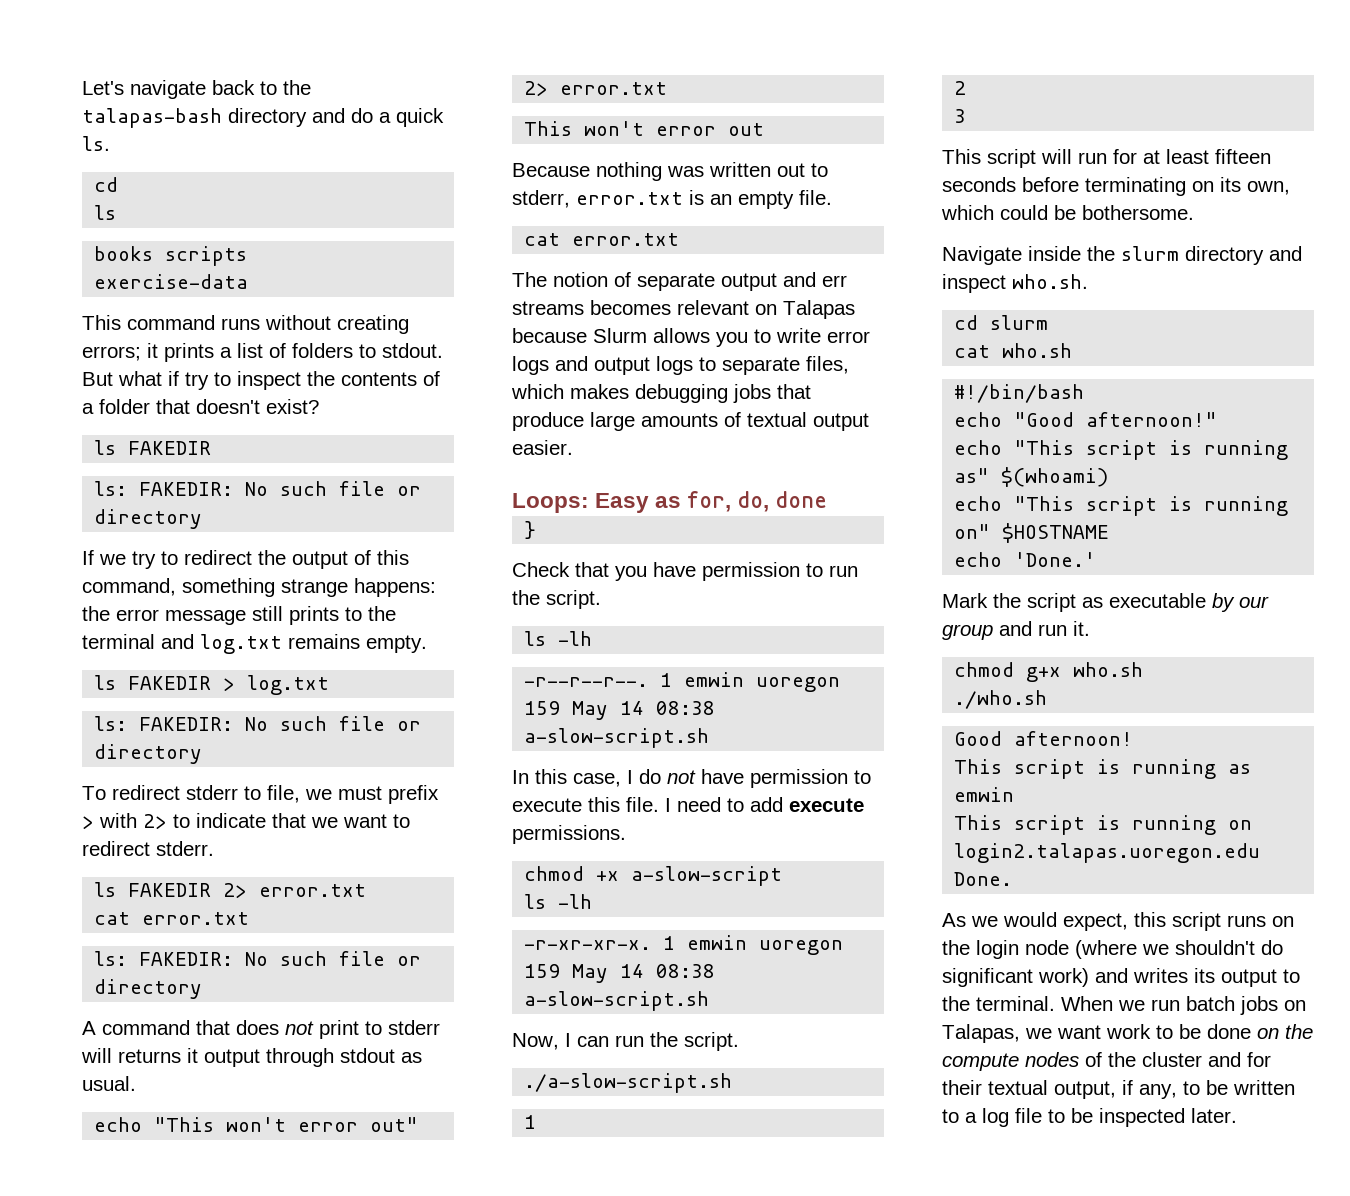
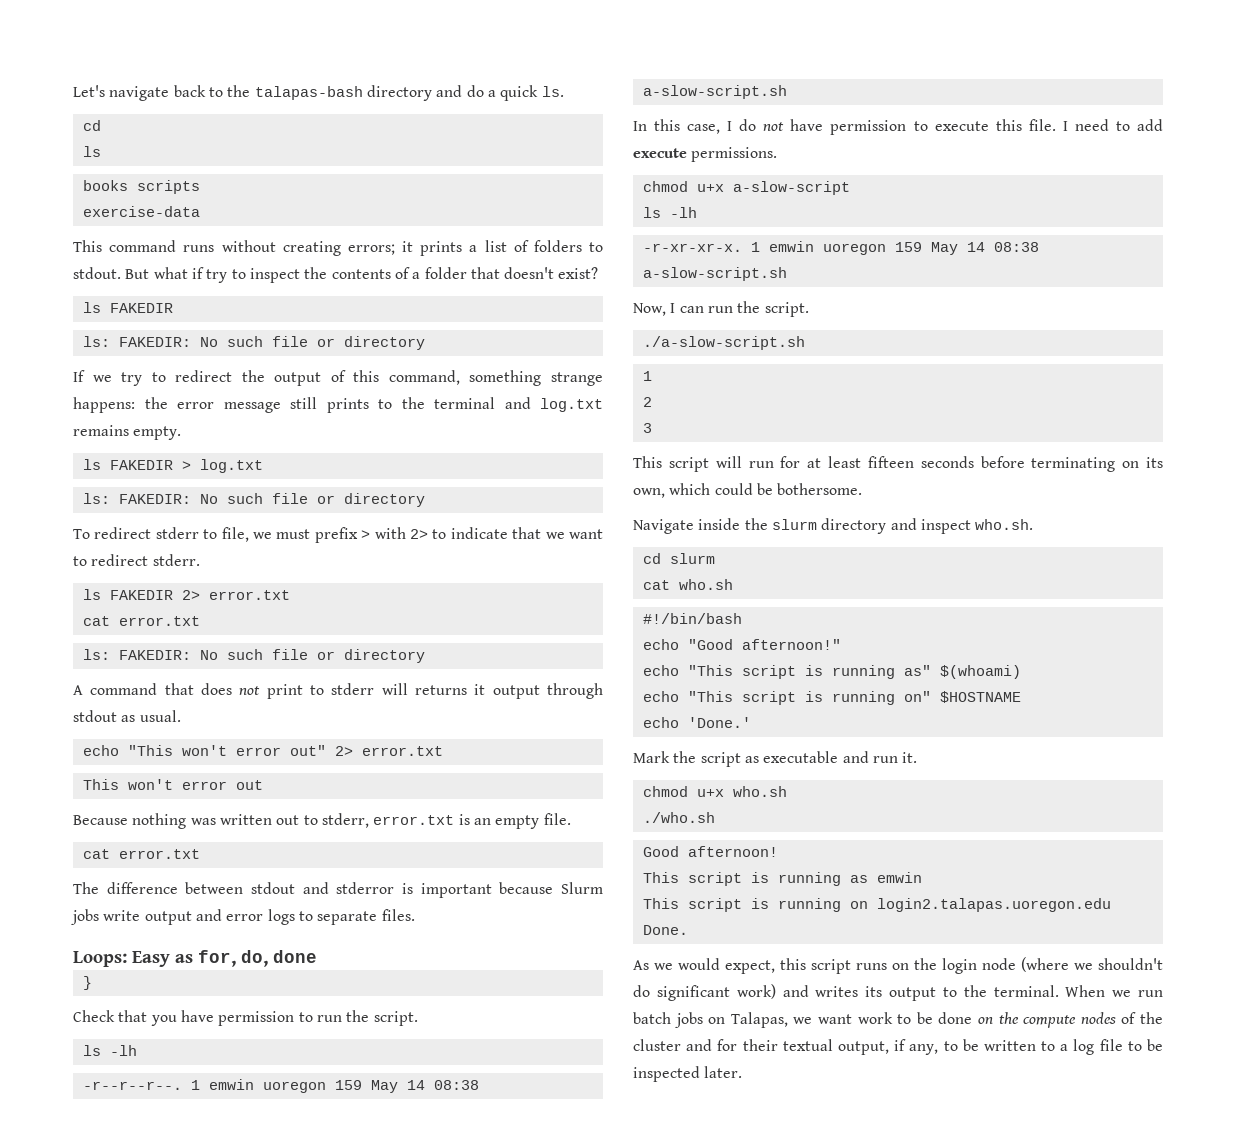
- The notion of separate output and err streams becomes relevant on Talapas because Slurm allows you to write error logs and output logs to separate files, which makes debugging jobs that produce large amounts of textual output easier.
+ The difference between stdout and stderror is important because Slurm jobs write output and error logs to separate files.
- chmod +x a-slow-script
+ chmod u+x a-slow-script
- Mark the script as executable by our group and run it.
+ Mark the script as executable and run it.
- chmod g+x who.sh
+ chmod u+x who.sh

